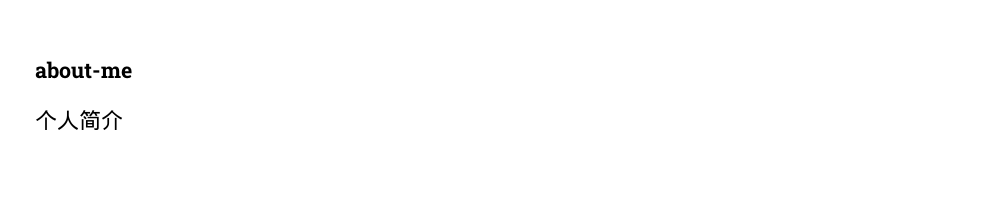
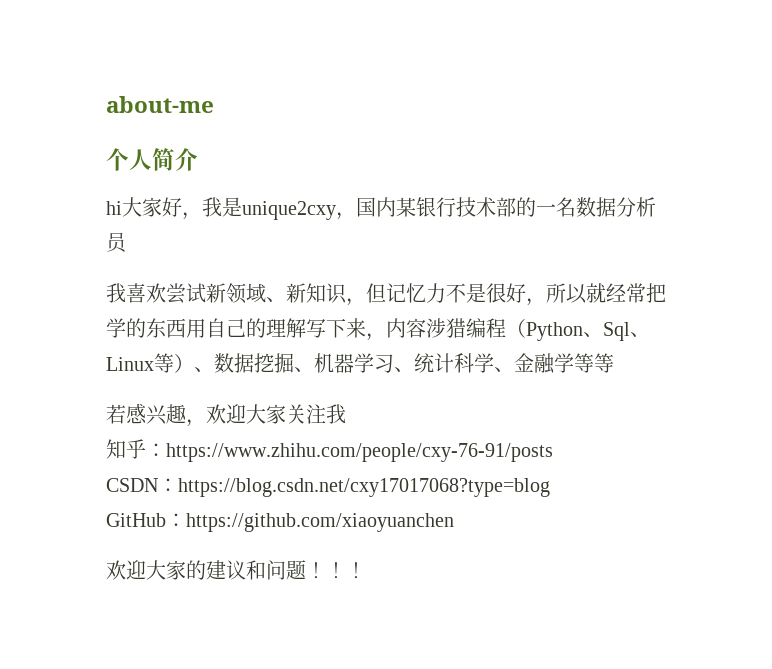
+ hi大家好，我是unique2cxy，国内某银行技术部的一名数据分析员
+ 我喜欢尝试新领域、新知识，但记忆力不是很好，所以就经常把学的东西用自己的理解写下来，内容涉猎编程（Python、Sql、Linux等）、数据挖掘、机器学习、统计科学、金融学等等
+ 若感兴趣，欢迎大家关注我
+ 知乎：https://www.zhihu.com/people/cxy-76-91/posts
+ CSDN：https://blog.csdn.net/cxy17017068?type=blog
+ GitHub：https://github.com/xiaoyuanchen
+ 欢迎大家的建议和问题！！！

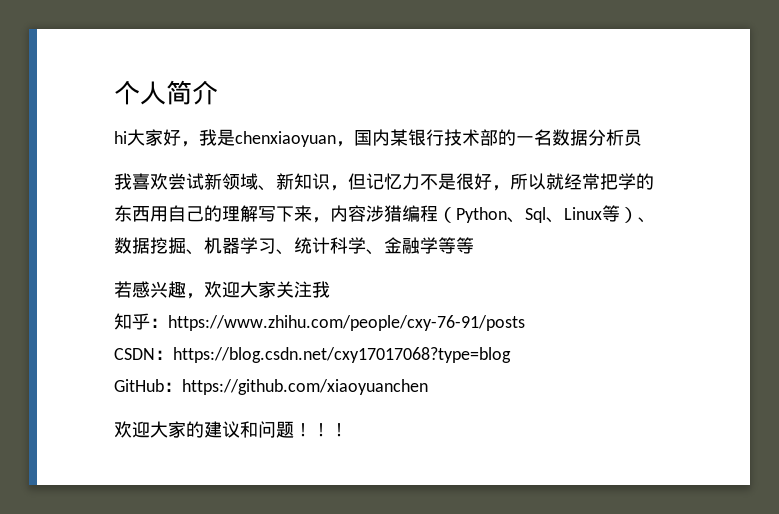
- about-me
- hi大家好，我是unique2cxy，国内某银行技术部的一名数据分析员
+ hi大家好，我是chenxiaoyuan，国内某银行技术部的一名数据分析员

